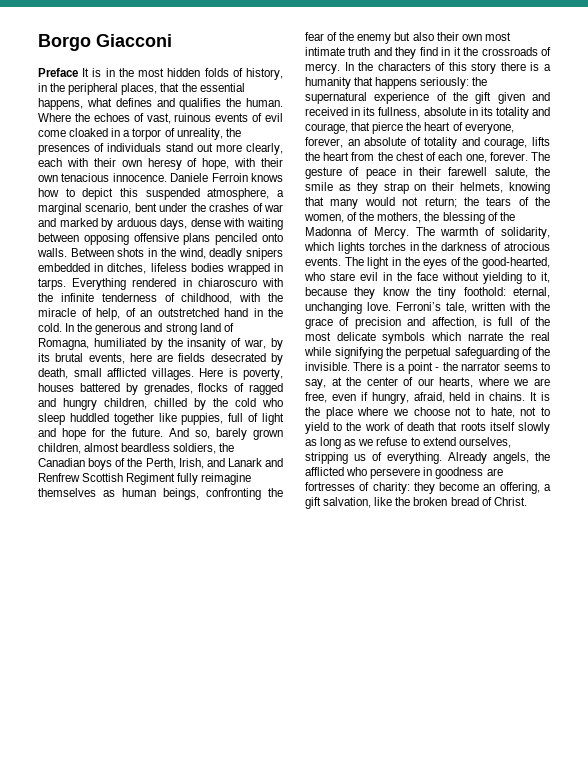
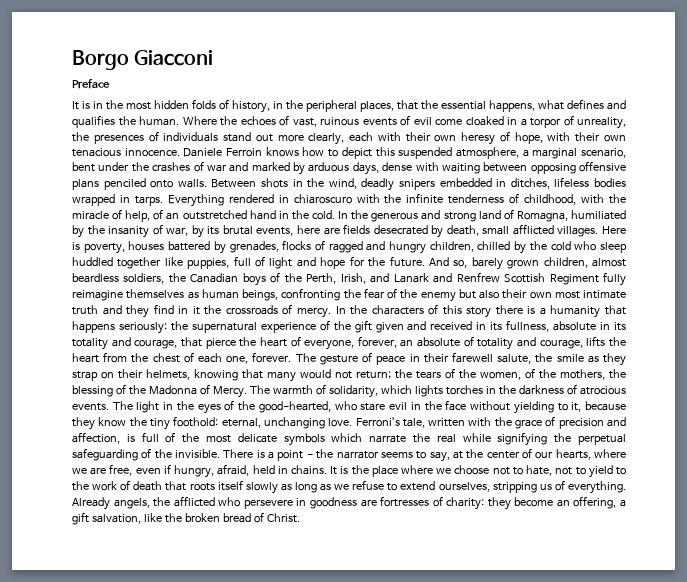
- Preface It is in the most hidden folds of history, in the peripheral places, that the essential happens, what defines and qualifies the human.
+ Preface
+ It is in the most hidden folds of history, in the peripheral places, that the essential happens, what defines and qualifies the human.

